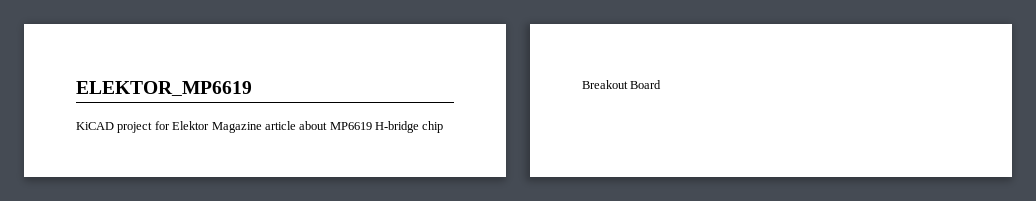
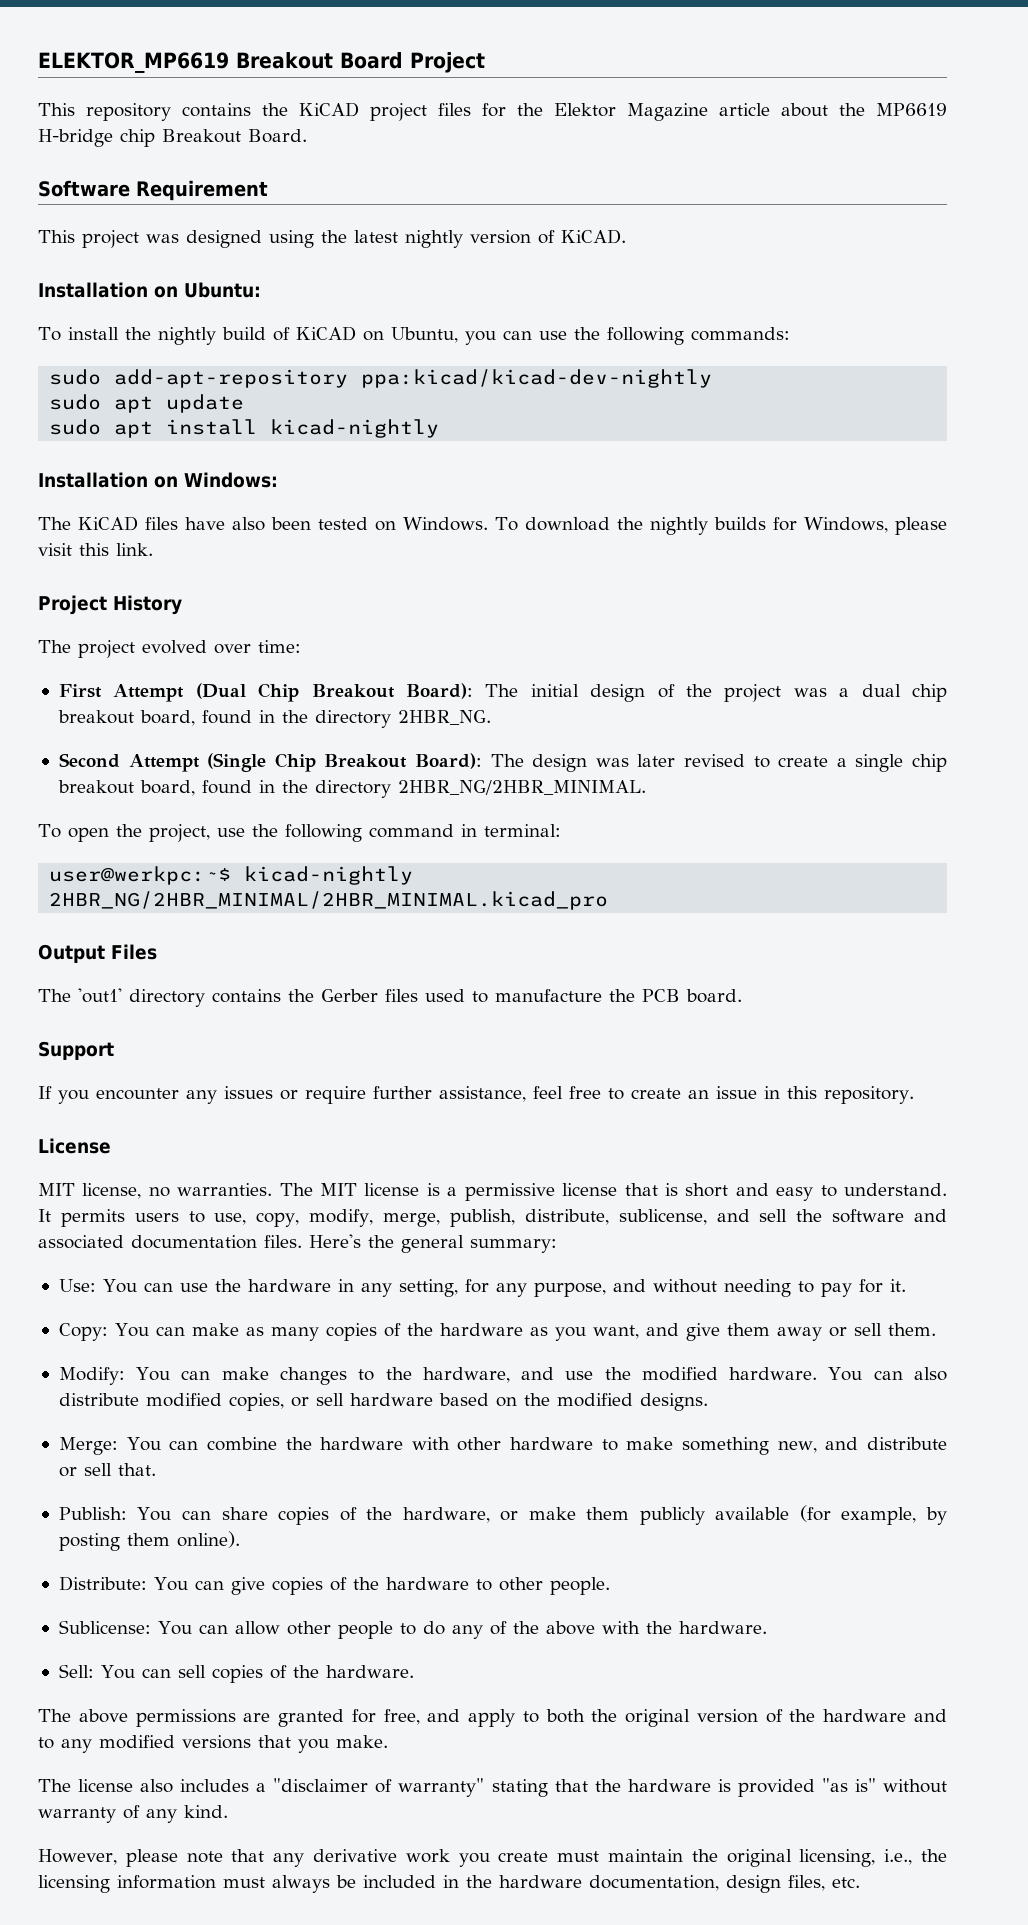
- ELEKTOR_MP6619
- KiCAD project for Elektor Magazine article about MP6619 H-bridge chip Breakout Board
+ ELEKTOR_MP6619 Breakout Board Project
+ This repository contains the KiCAD project files for the Elektor Magazine article about the MP6619 H-bridge chip Breakout Board.
+ Software Requirement
+ This project was designed using the latest nightly version of KiCAD.
+ Installation on Ubuntu:
+ To install the nightly build of KiCAD on Ubuntu, you can use the following commands:
+ sudo add-apt-repository ppa:kicad/kicad-dev-nightly
+ sudo apt update
+ sudo apt install kicad-nightly
+ Installation on Windows:
+ The KiCAD files have also been tested on Windows. To download the nightly builds for Windows, please visit this link.
+ Project History
+ The project evolved over time:
+ First Attempt (Dual Chip Breakout Board): The initial design of the project was a dual chip breakout board, found in the directory 2HBR_NG.
+ Second Attempt (Single Chip Breakout Board): The design was later revised to create a single chip breakout board, found in the directory 2HBR_NG/2HBR_MINIMAL.
+ To open the project, use the following command in terminal:
+ user@werkpc:~$ kicad-nightly 2HBR_NG/2HBR_MINIMAL/2HBR_MINIMAL.kicad_pro
+ Output Files
+ The 'out1' directory contains the Gerber files used to manufacture the PCB board.
+ Support
+ If you encounter any issues or require further assistance, feel free to create an issue in this repository.
+ License
+ MIT license, no warranties. The MIT license is a permissive license that is short and easy to understand. It permits users to use, copy, modify, merge, publish, distribute, sublicense, and sell the software and associated documentation files. Here's the general summary:
+ Use: You can use the hardware in any setting, for any purpose, and without needing to pay for it.
+ Copy: You can make as many copies of the hardware as you want, and give them away or sell them.
+ Modify: You can make changes to the hardware, and use the modified hardware. You can also distribute modified copies, or sell hardware based on the modified designs.
+ Merge: You can combine the hardware with other hardware to make something new, and distribute or sell that.
+ Publish: You can share copies of the hardware, or make them publicly available (for example, by posting them online).
+ Distribute: You can give copies of the hardware to other people.
+ Sublicense: You can allow other people to do any of the above with the hardware.
+ Sell: You can sell copies of the hardware.
+ The above permissions are granted for free, and apply to both the original version of the hardware and to any modified versions that you make.
+ The license also includes a "disclaimer of warranty" stating that the hardware is provided "as is" without warranty of any kind.
+ However, please note that any derivative work you create must maintain the original licensing, i.e., the licensing information must always be included in the hardware documentation, design files, etc.

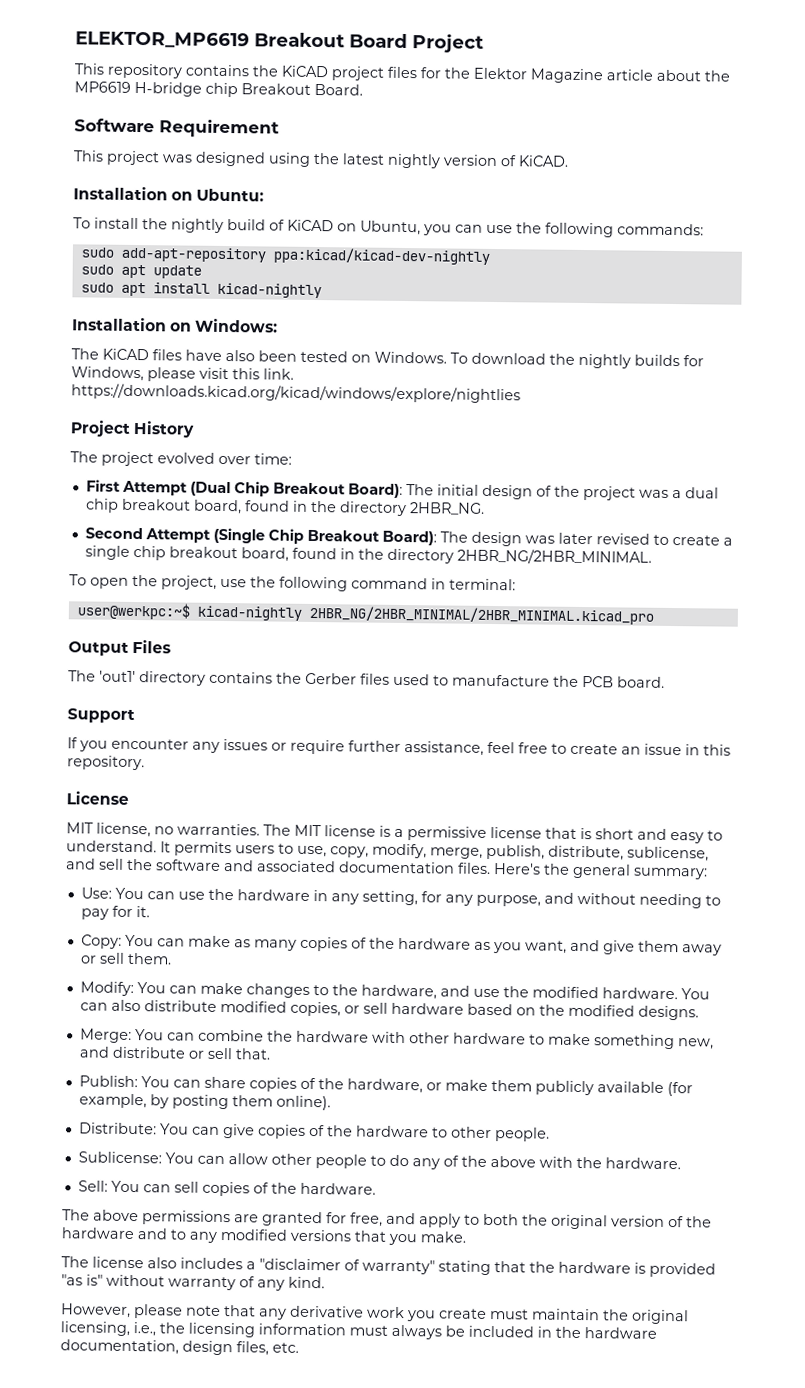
- To download the nightly builds for Windows, please visit this link.
+ To download the nightly builds for Windows, please visit this link. https://downloads.kicad.org/kicad/windows/explore/nightlies

